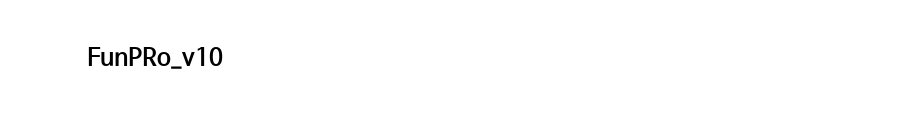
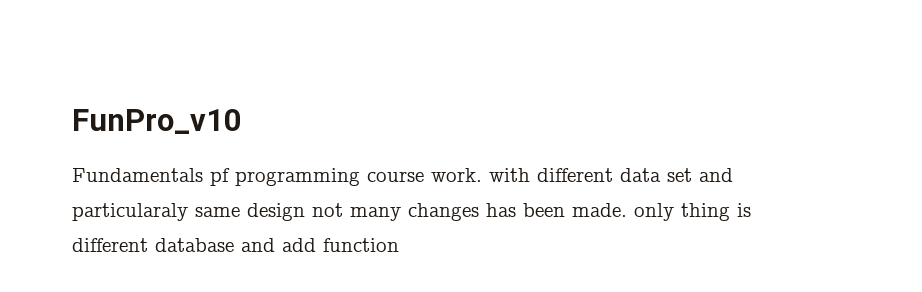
- FunPRo_v10
+ FunPro_v10
+ Fundamentals pf programming course work. with different data set and particularaly same design not many changes has been made. only thing is different database and add function

